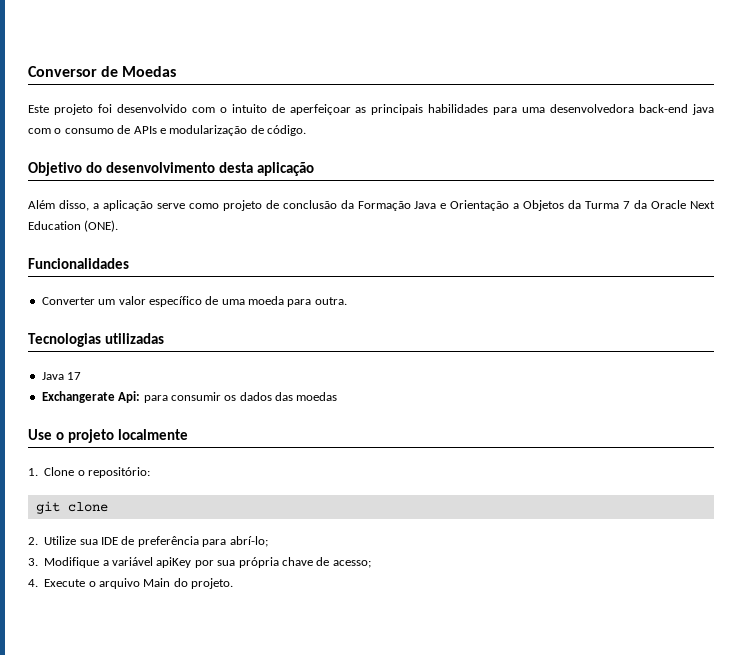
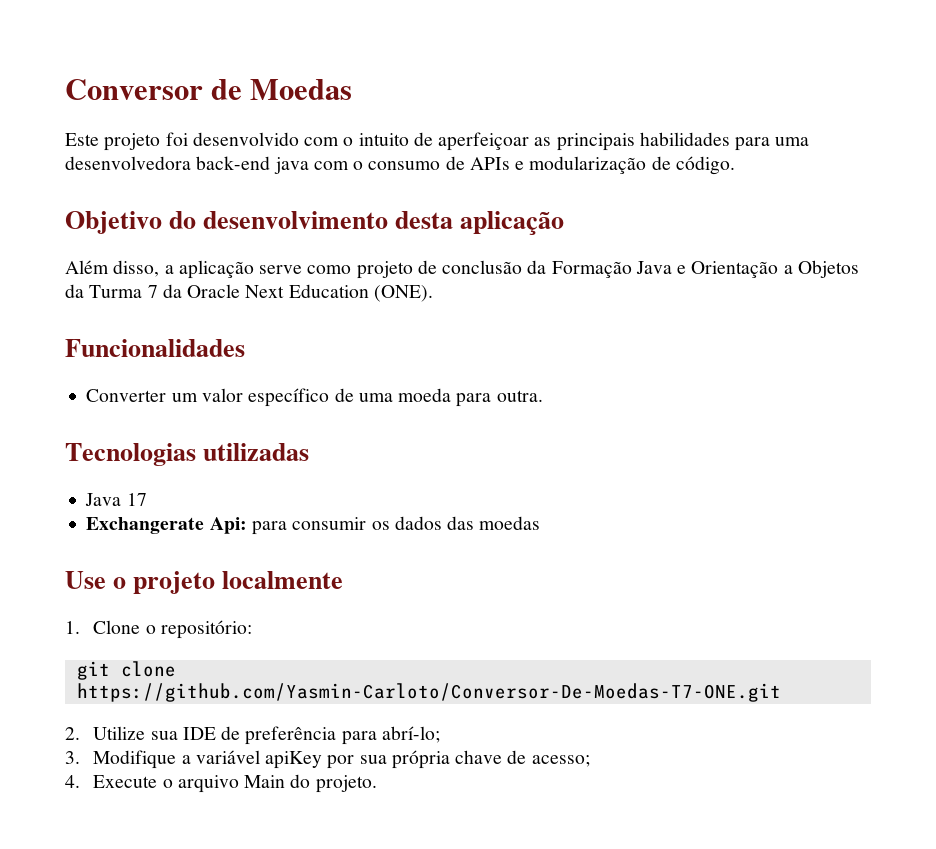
- git clone
+ git clone https://github.com/Yasmin-Carloto/Conversor-De-Moedas-T7-ONE.git

